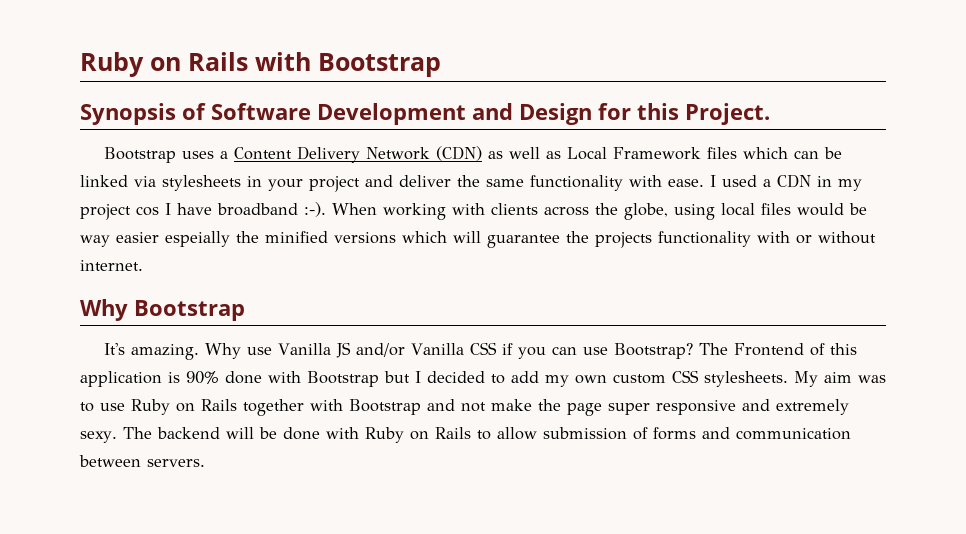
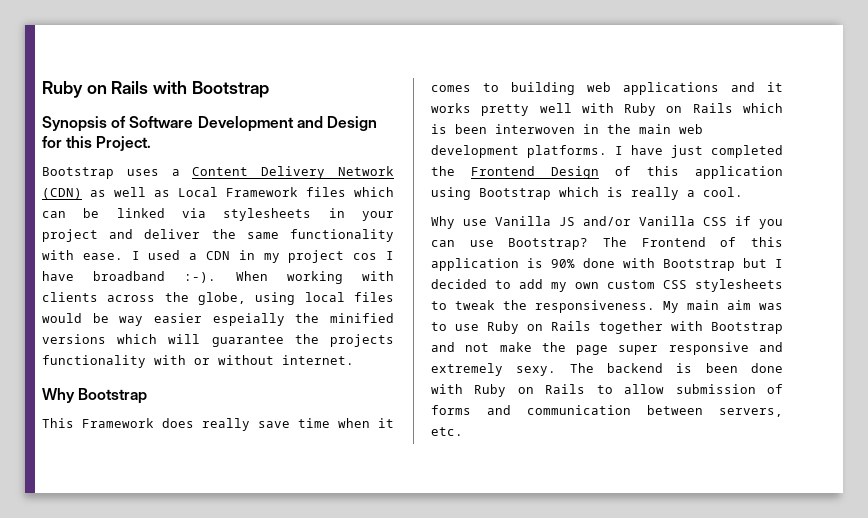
- It's amazing. Why use Vanilla JS and/or Vanilla CSS if you can use Bootstrap?
+ This Framework does really save time when it comes to building web applications and it works pretty well with Ruby on Rails which is been interwoven in the main web development platforms. I have just completed the Frontend Design of this application using Bootstrap which is really a cool.
+ Why use Vanilla JS and/or Vanilla CSS if you can use Bootstrap?
- The Frontend of this application is 90% done with Bootstrap but I decided to add my own custom CSS stylesheets. My aim was to use Ruby on Rails together with Bootstrap and not make the page super responsive and extremely sexy.
+ The Frontend of this application is 90% done with Bootstrap but I decided to add my own custom CSS stylesheets to tweak the responsiveness. My main aim was to use Ruby on Rails together with Bootstrap and not make the page super responsive and extremely sexy.
- The backend will be done with Ruby on Rails to allow submission of forms and communication between servers.
+ The backend is been done with Ruby on Rails to allow submission of forms and communication between servers, etc.

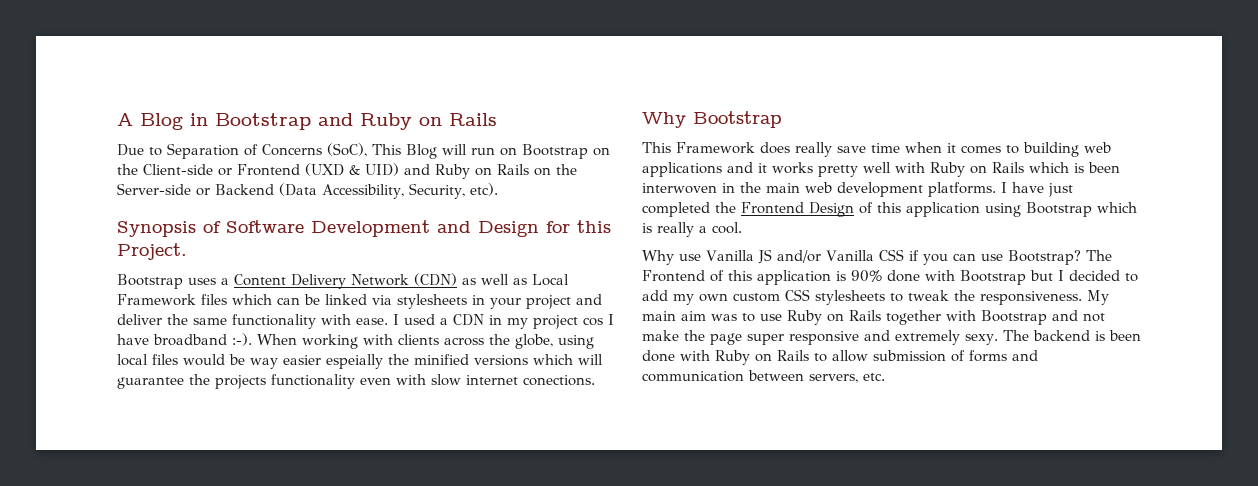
- Ruby on Rails with Bootstrap
+ A Blog in Bootstrap and Ruby on Rails
+ Due to Separation of Concerns (SoC), This Blog will run on Bootstrap on the Client-side or Frontend (UXD & UID) and Ruby on Rails on the Server-side or Backend (Data Accessibility, Security, etc).
- When working with clients across the globe, using local files would be way easier espeially the minified versions which will guarantee the projects functionality with or without internet.
+ When working with clients across the globe, using local files would be way easier espeially the minified versions which will guarantee the projects functionality even with slow internet conections.

